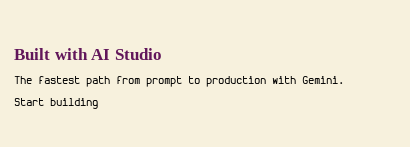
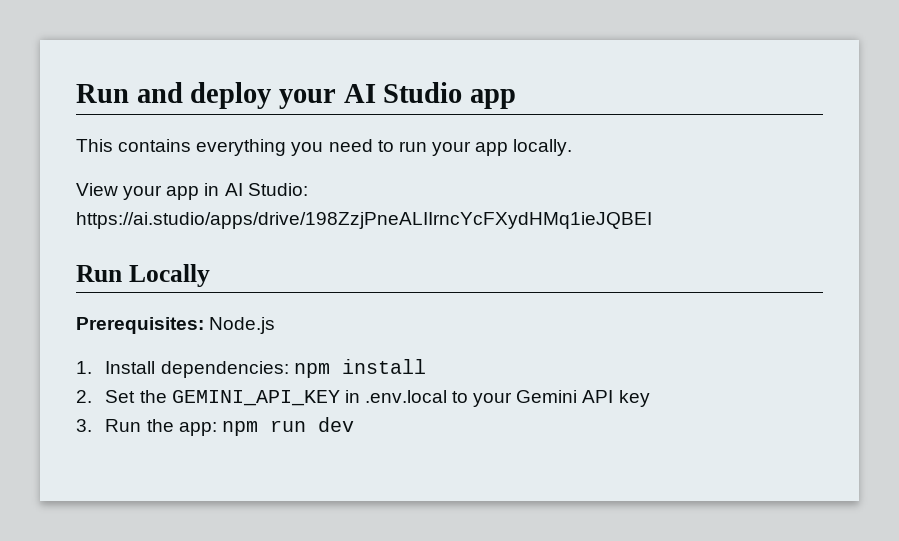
- Built with AI Studio
- The fastest path from prompt to production with Gemini.
- Start building
+ Run and deploy your AI Studio app
+ This contains everything you need to run your app locally.
+ View your app in AI Studio: https://ai.studio/apps/drive/198ZzjPneALIIrncYcFXydHMq1ieJQBEI
+ Run Locally
+ Prerequisites: Node.js
+ 1. Install dependencies: npm install
+ 2. Set the GEMINI_API_KEY in .env.local to your Gemini API key
+ 3. Run the app: npm run dev

